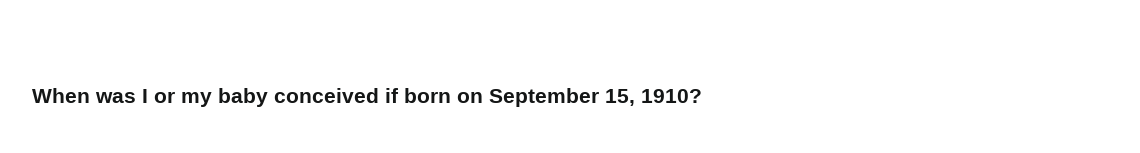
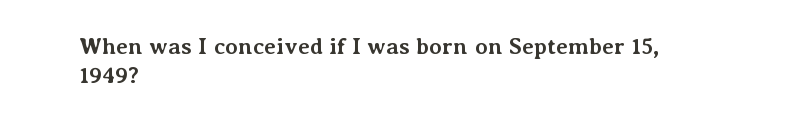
- When was I or my baby conceived if born on September 15, 1910?
+ When was I conceived if I was born on September 15, 1949?

